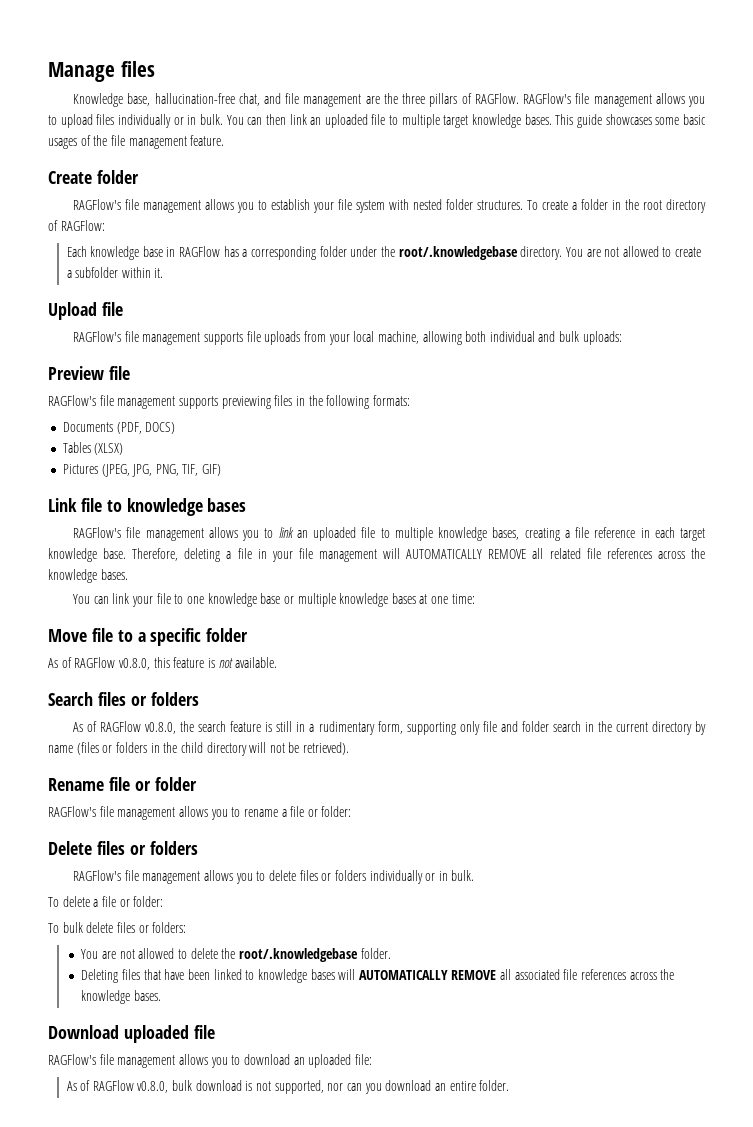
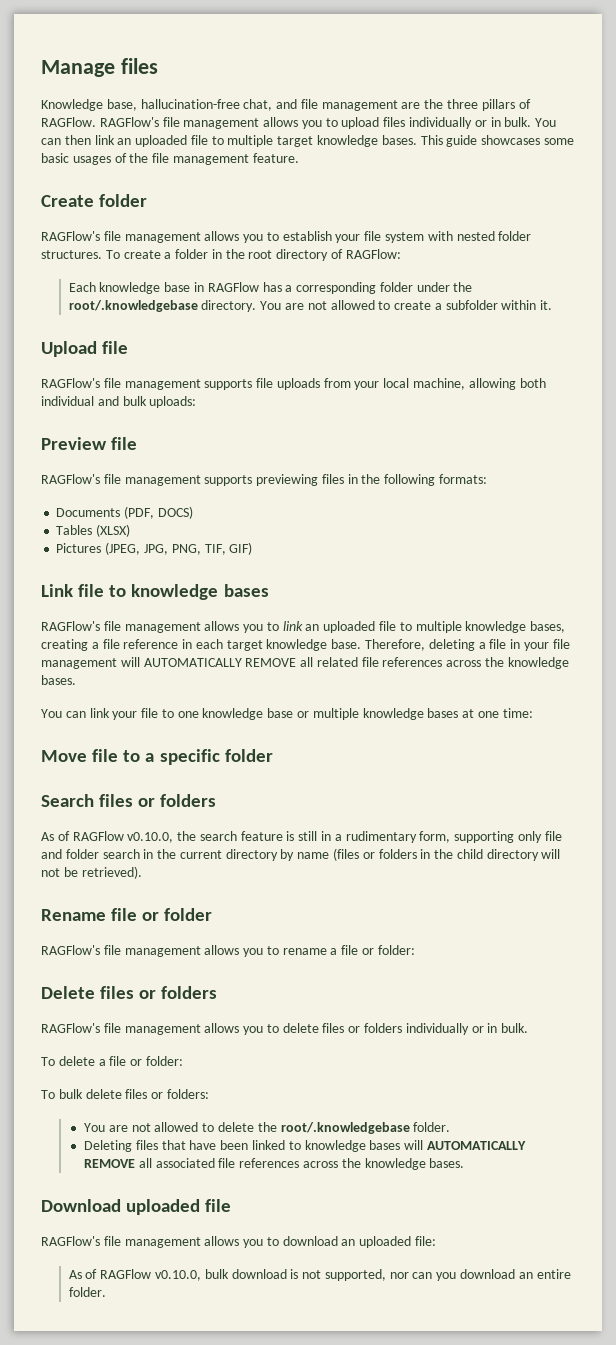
- As of RAGFlow v0.8.0, this feature is not available.
- As of RAGFlow v0.8.0, the search feature is still in a rudimentary form, supporting only file and folder search in the current directory by name (files or folders in the child directory will not be retrieved).
+ As of RAGFlow v0.10.0, the search feature is still in a rudimentary form, supporting only file and folder search in the current directory by name (files or folders in the child directory will not be retrieved).
- As of RAGFlow v0.8.0, bulk download is not supported, nor can you download an entire folder.
+ As of RAGFlow v0.10.0, bulk download is not supported, nor can you download an entire folder.

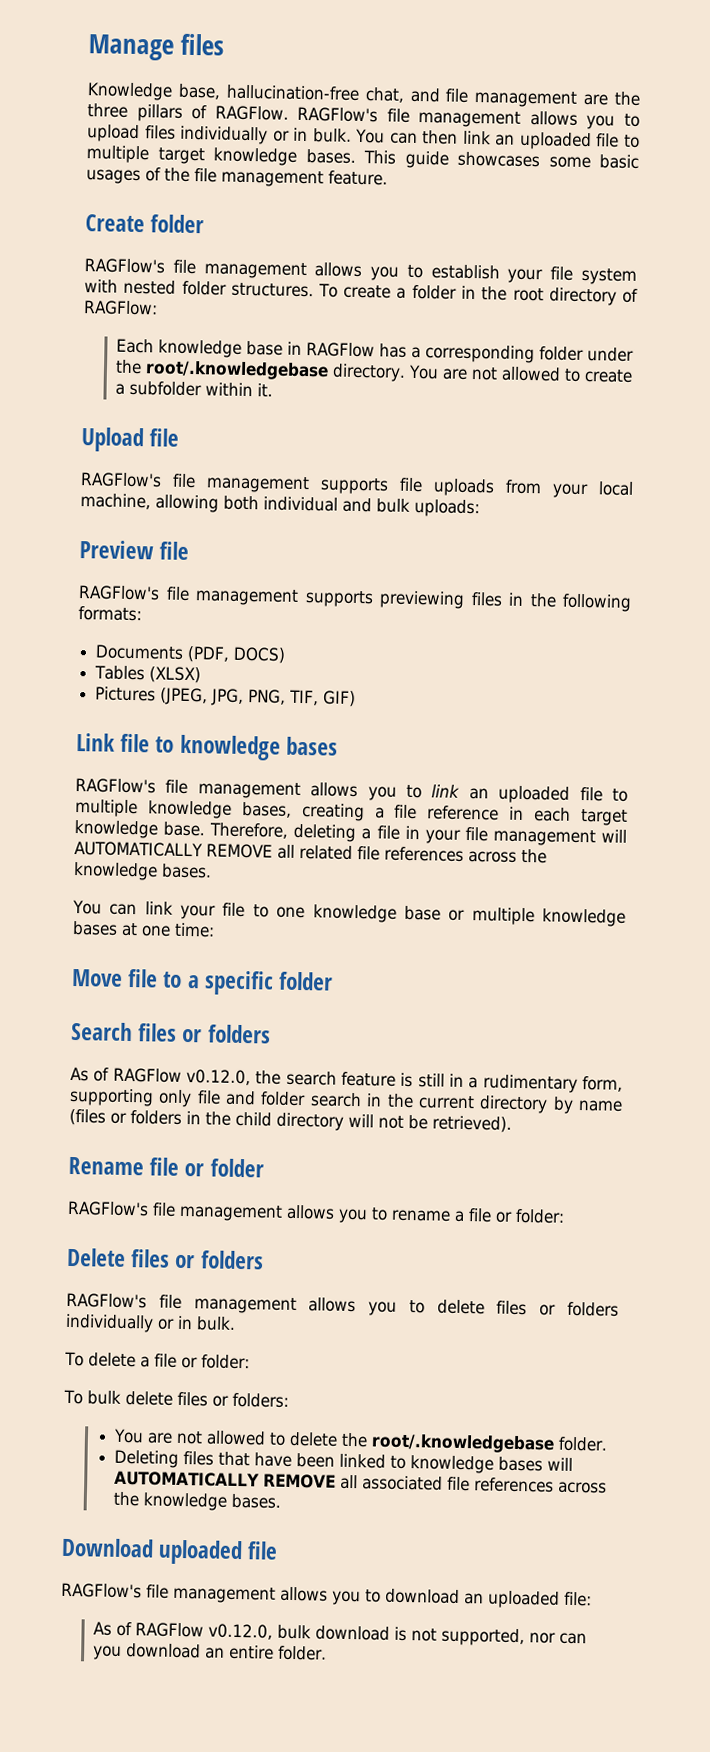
- As of RAGFlow v0.10.0, the search feature is still in a rudimentary form, supporting only file and folder search in the current directory by name (files or folders in the child directory will not be retrieved).
+ As of RAGFlow v0.12.0, the search feature is still in a rudimentary form, supporting only file and folder search in the current directory by name (files or folders in the child directory will not be retrieved).
- As of RAGFlow v0.10.0, bulk download is not supported, nor can you download an entire folder.
+ As of RAGFlow v0.12.0, bulk download is not supported, nor can you download an entire folder.

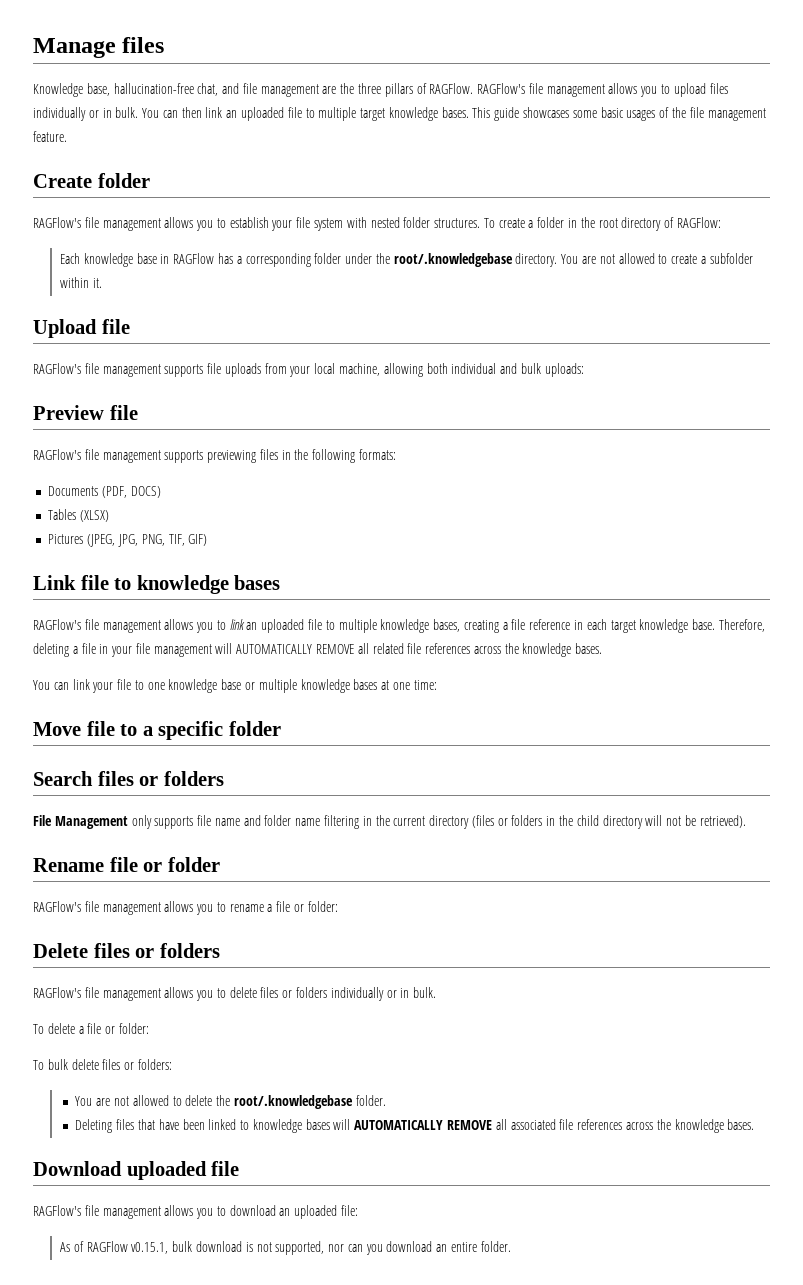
- As of RAGFlow v0.12.0, the search feature is still in a rudimentary form, supporting only file and folder search in the current directory by name (files or folders in the child directory will not be retrieved).
+ File Management only supports file name and folder name filtering in the current directory (files or folders in the child directory will not be retrieved).
- As of RAGFlow v0.12.0, bulk download is not supported, nor can you download an entire folder.
+ As of RAGFlow v0.15.1, bulk download is not supported, nor can you download an entire folder.

